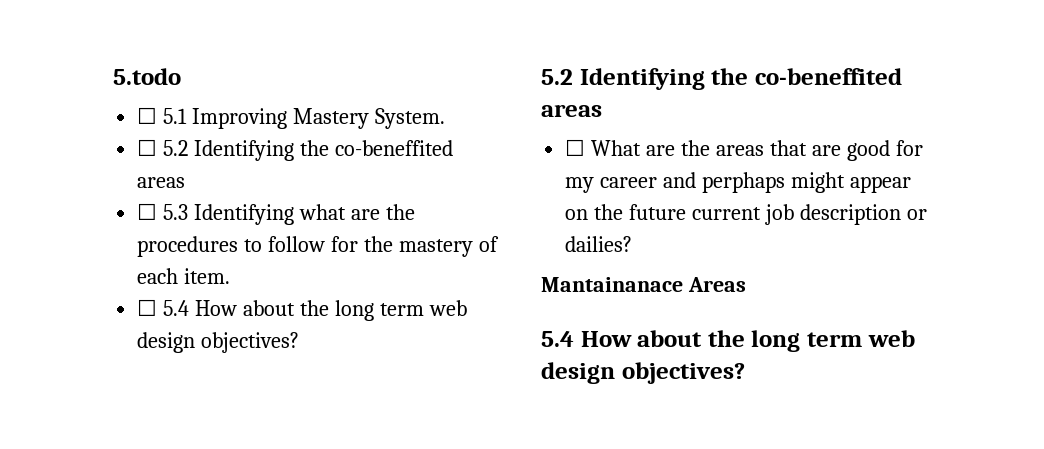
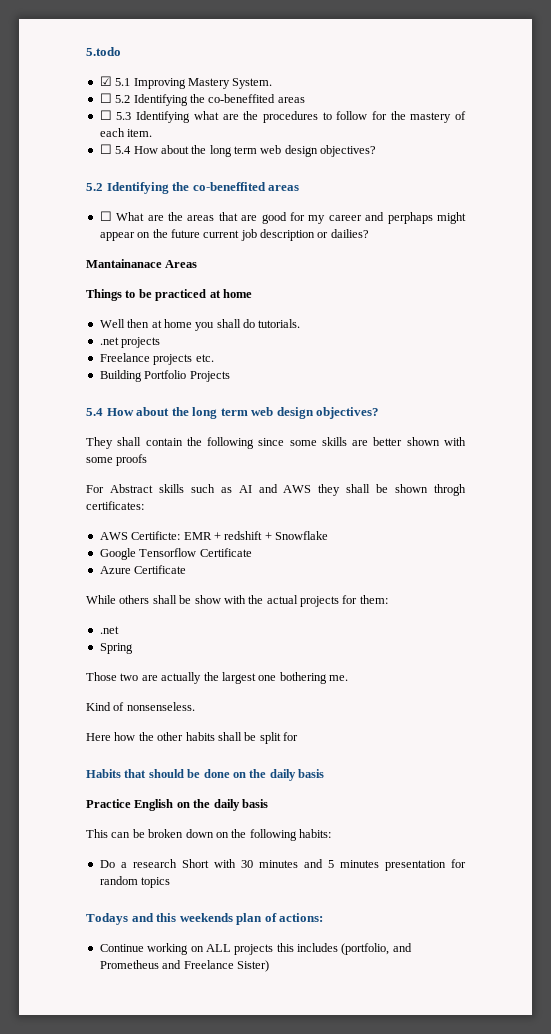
- ☐ 5.1 Improving Mastery System.
+ ☑ 5.1 Improving Mastery System.
  Mantainanace Areas
+ Things to be practiced at home
+ Well then at home you shall do tutorials.
+ .net projects
+ Freelance projects etc.
+ Building Portfolio Projects
  5.4 How about the long term web design objectives?
+ They shall contain the following since some skills are better shown with some proofs
+ For Abstract skills such as AI and AWS they shall be shown throgh certificates:
+ AWS Certificte: EMR + redshift + Snowflake
+ Google Tensorflow Certificate
+ Azure Certificate
+ While others shall be show with the actual projects for them:
+ .net
+ Spring
+ Those two are actually the largest one bothering me.
+ Kind of nonsenseless.
+ Here how the other habits shall be split for
+ Habits that should be done on the daily basis
+ Practice English on the daily basis
+ This can be broken down on the following habits:
+ Do a research Short with 30 minutes and 5 minutes presentation for random topics
+ Todays and this weekends plan of actions:
+ Continue working on ALL projects this includes (portfolio, and Prometheus and Freelance Sister)

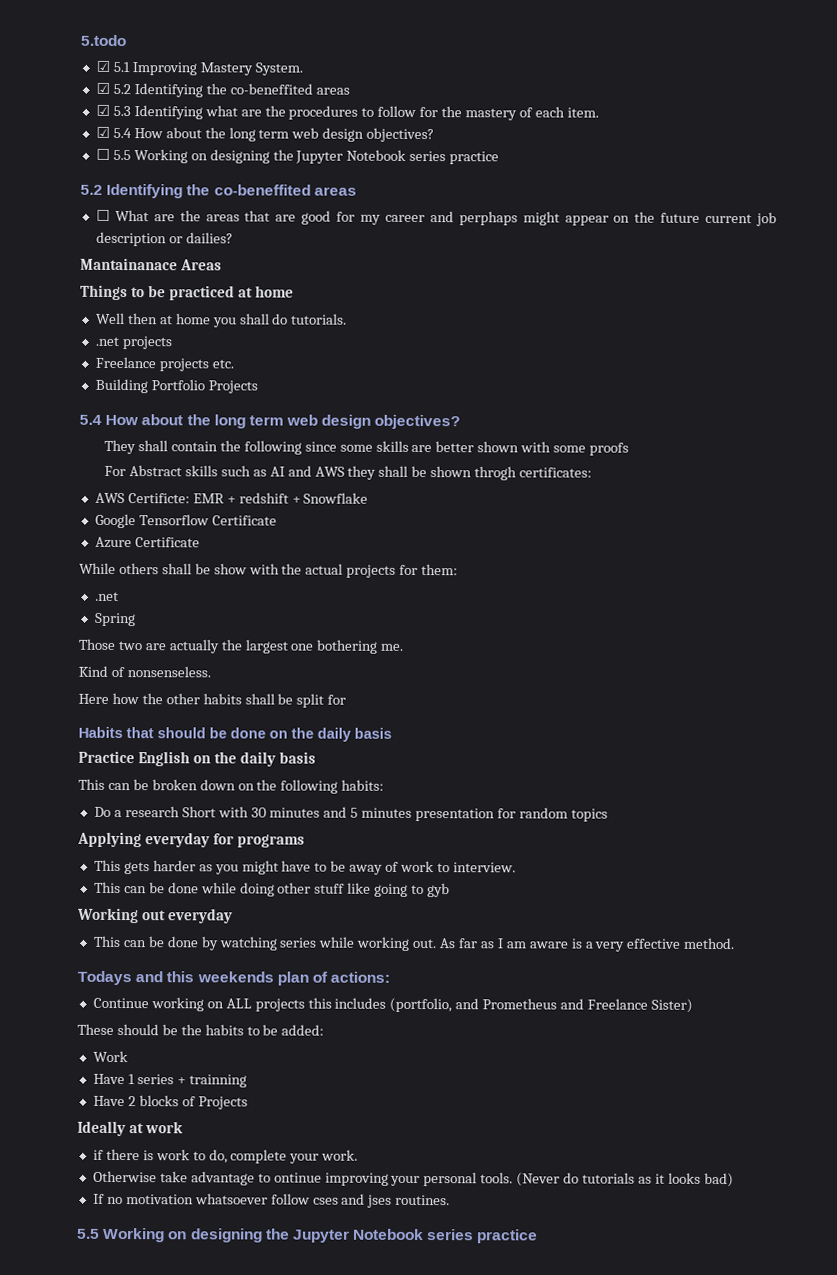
- ☐ 5.2 Identifying the co-beneffited areas
- ☐ 5.3 Identifying what are the procedures to follow for the mastery of each item.
+ ☑ 5.2 Identifying the co-beneffited areas
+ ☑ 5.3 Identifying what are the procedures to follow for the mastery of each item.
- ☐ 5.4 How about the long term web design objectives?
+ ☑ 5.4 How about the long term web design objectives?
+ ☐ 5.5 Working on designing the Jupyter Notebook series practice
+ Applying everyday for programs
+ This gets harder as you might have to be away of work to interview.
+ This can be done while doing other stuff like going to gyb
+ Working out everyday
+ This can be done by watching series while working out. As far as I am aware is a very effective method.
+ These should be the habits to be added:
+ Work
+ Have 1 series + trainning
+ Have 2 blocks of Projects
+ Ideally at work
+ if there is work to do, complete your work.
+ Otherwise take advantage to ontinue improving your personal tools. (Never do tutorials as it looks bad)
+ If no motivation whatsoever follow cses and jses routines.
+ 5.5 Working on designing the Jupyter Notebook series practice

